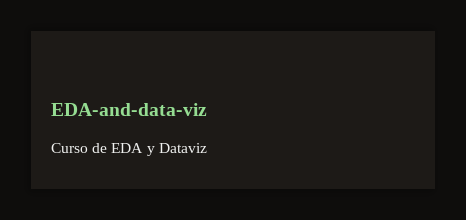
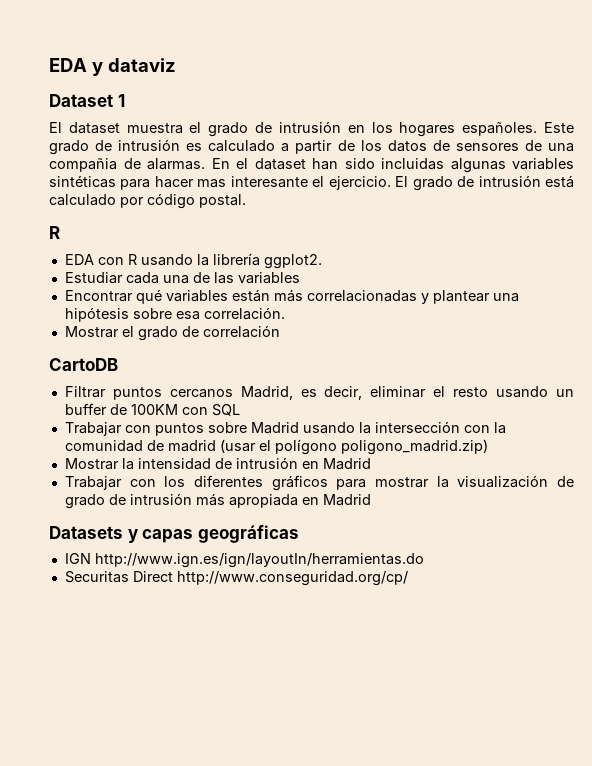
- EDA-and-data-viz
- Curso de EDA y Dataviz
+ EDA y dataviz
+ Dataset 1
+ El dataset muestra el grado de intrusión en los hogares españoles. Este grado de intrusión es calculado a partir de los datos de sensores de una compañia de alarmas. En el dataset han sido incluidas algunas variables sintéticas para hacer mas interesante el ejercicio. El grado de intrusión está calculado por código postal.
+ R
+ EDA con R usando la librería ggplot2.
+ Estudiar cada una de las variables
+ Encontrar qué variables están más correlacionadas y plantear una hipótesis sobre esa correlación.
+ Mostrar el grado de correlación
+ CartoDB
+ Filtrar puntos cercanos Madrid, es decir, eliminar el resto usando un buffer de 100KM con SQL
+ Trabajar con puntos sobre Madrid usando la intersección con la comunidad de madrid (usar el polígono poligono_madrid.zip)
+ Mostrar la intensidad de intrusión en Madrid
+ Trabajar con los diferentes gráficos para mostrar la visualización de grado de intrusión más apropiada en Madrid
+ Datasets y capas geográficas
+ IGN http://www.ign.es/ign/layoutIn/herramientas.do
+ Securitas Direct http://www.conseguridad.org/cp/

